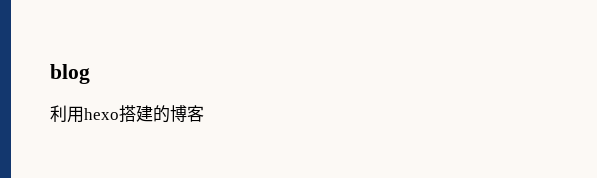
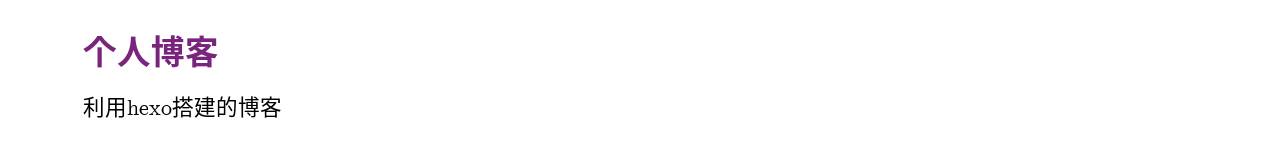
- blog
+ 个人博客

